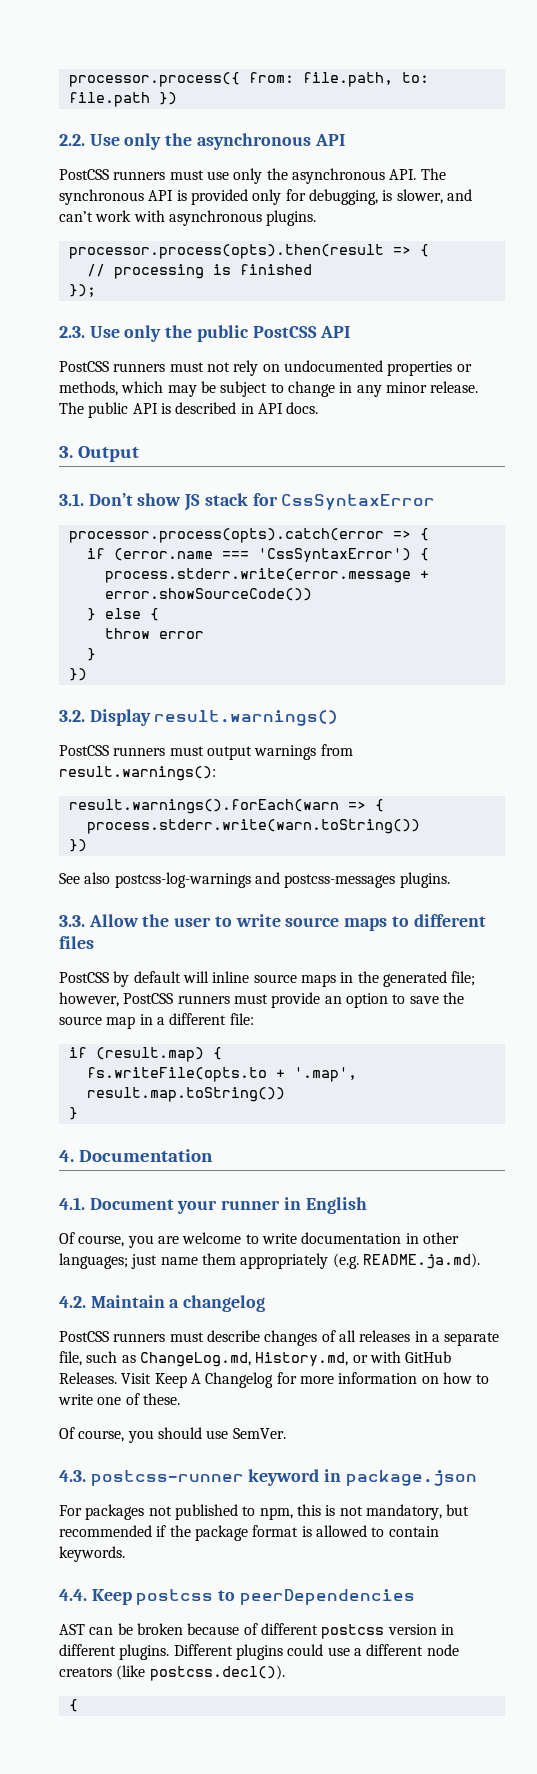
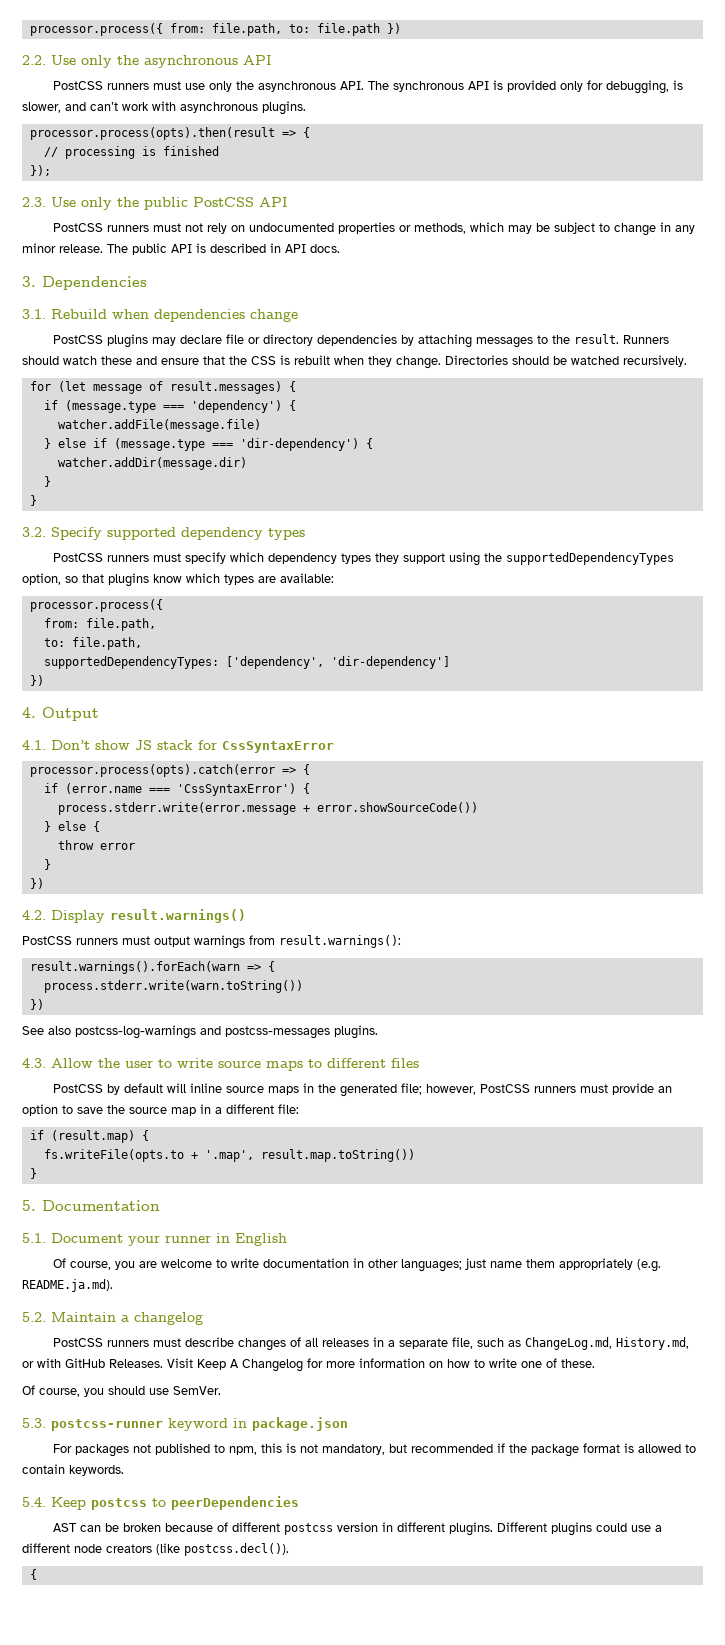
- 3. Output
+ 3. Dependencies
+ 3.1. Rebuild when dependencies change
+ PostCSS plugins may declare file or directory dependencies by attaching messages to the result. Runners should watch these and ensure that the CSS is rebuilt when they change. Directories should be watched recursively.
+ for (let message of result.messages) {
+ if (message.type === 'dependency') {
+ watcher.addFile(message.file)
+ } else if (message.type === 'dir-dependency') {
+ watcher.addDir(message.dir)
+ }
+ }
+ 3.2. Specify supported dependency types
+ PostCSS runners must specify which dependency types they support using the supportedDependencyTypes option, so that plugins know which types are available:
+ processor.process({
+ from: file.path,
+ to: file.path,
+ supportedDependencyTypes: ['dependency', 'dir-dependency']
+ })
+ 4. Output
- 3.1. Don’t show JS stack for CssSyntaxError
+ 4.1. Don’t show JS stack for CssSyntaxError
- 3.2. Display result.warnings()
+ 4.2. Display result.warnings()
- 3.3. Allow the user to write source maps to different files
+ 4.3. Allow the user to write source maps to different files
- 4. Documentation
+ 5. Documentation
- 4.1. Document your runner in English
+ 5.1. Document your runner in English
- 4.2. Maintain a changelog
+ 5.2. Maintain a changelog
- 4.3. postcss-runner keyword in package.json
+ 5.3. postcss-runner keyword in package.json
- 4.4. Keep postcss to peerDependencies
+ 5.4. Keep postcss to peerDependencies

